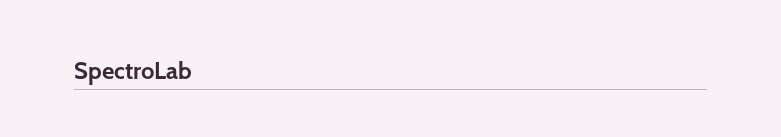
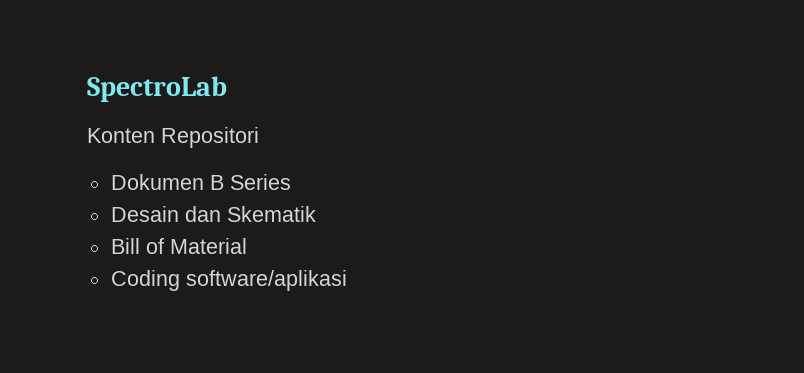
+ Konten Repositori
+ Dokumen B Series
+ Desain dan Skematik
+ Bill of Material
+ Coding software/aplikasi

